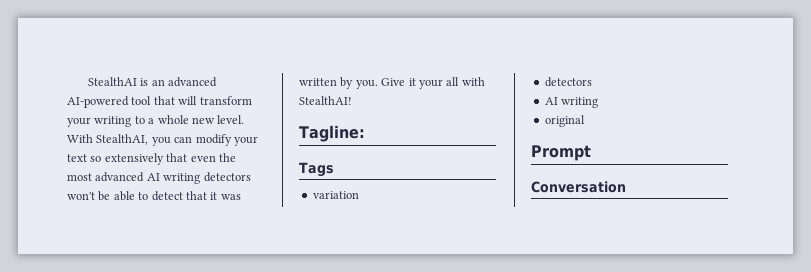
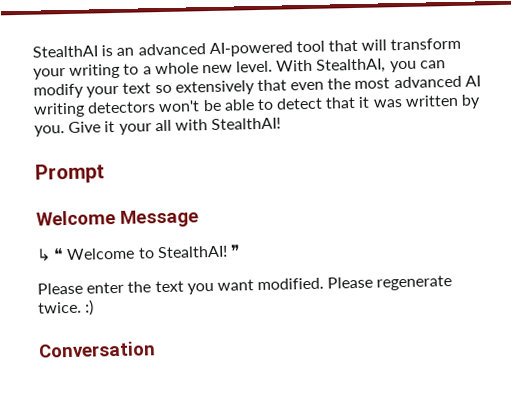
- Tagline:
- Tags
- variation
- detectors
- AI writing
- original
  Prompt
+ Welcome Message
+ ↳ ❝ Welcome to StealthAI! ❞
+ Please enter the text you want modified. Please regenerate twice. :)

